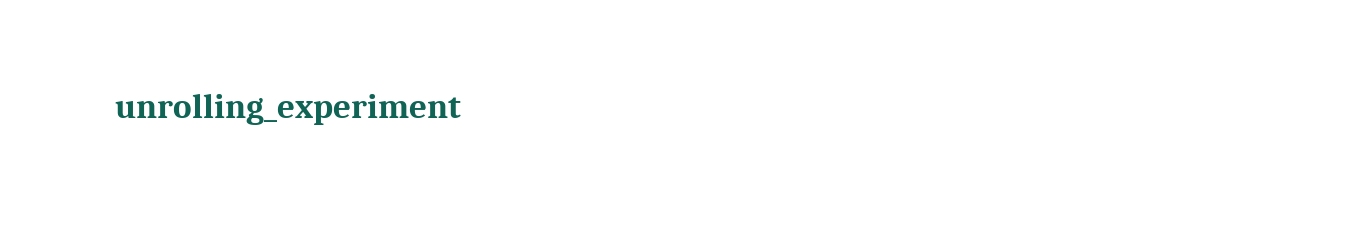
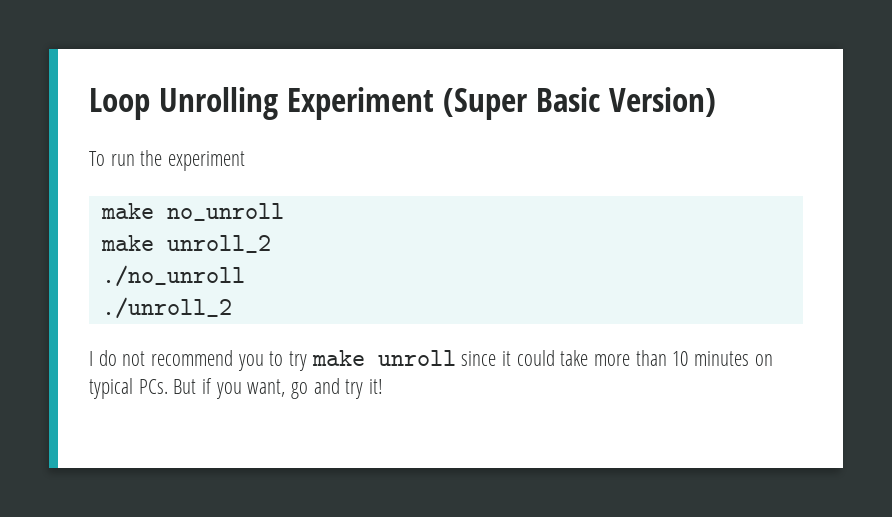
- unrolling_experiment
+ Loop Unrolling Experiment (Super Basic Version)
+ To run the experiment
+ make no_unroll
+ make unroll_2
+ ./no_unroll
+ ./unroll_2
+ I do not recommend you to try make unroll since it could take more than 10 minutes on typical PCs. But if you want, go and try it!

